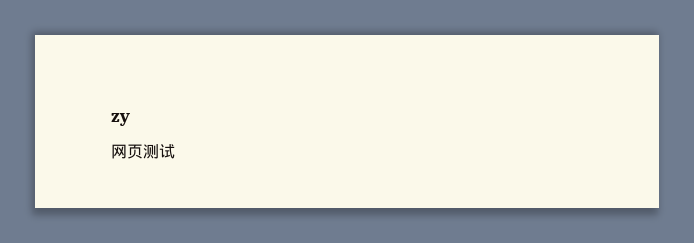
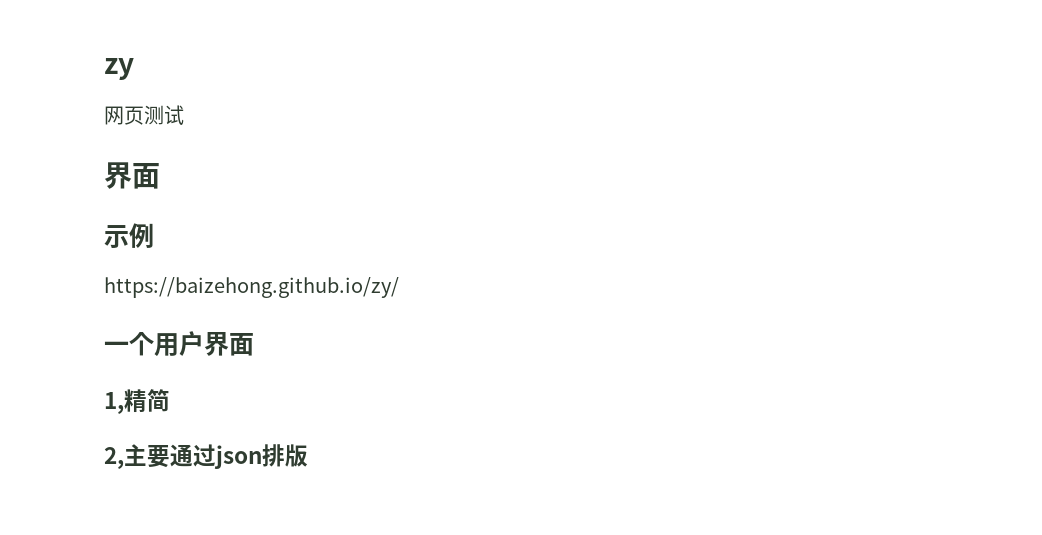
  网页测试
+ 界面
+ 示例
+ https://baizehong.github.io/zy/
+ 一个用户界面
+ 1,精简
+ 2,主要通过json排版

